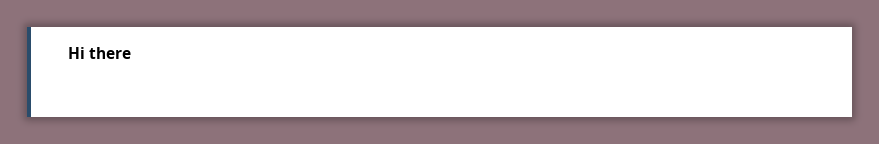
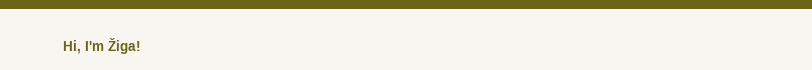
- Hi there
+ Hi, I'm Žiga!

